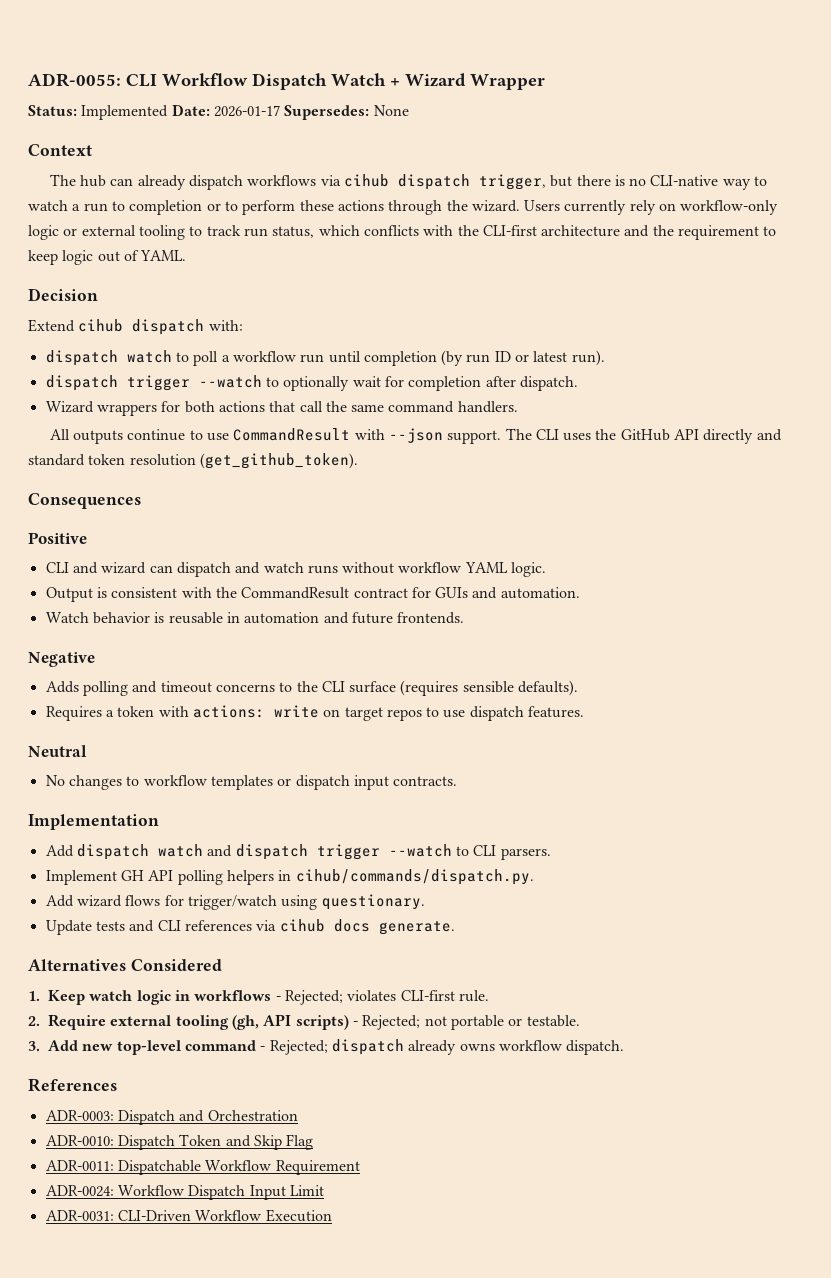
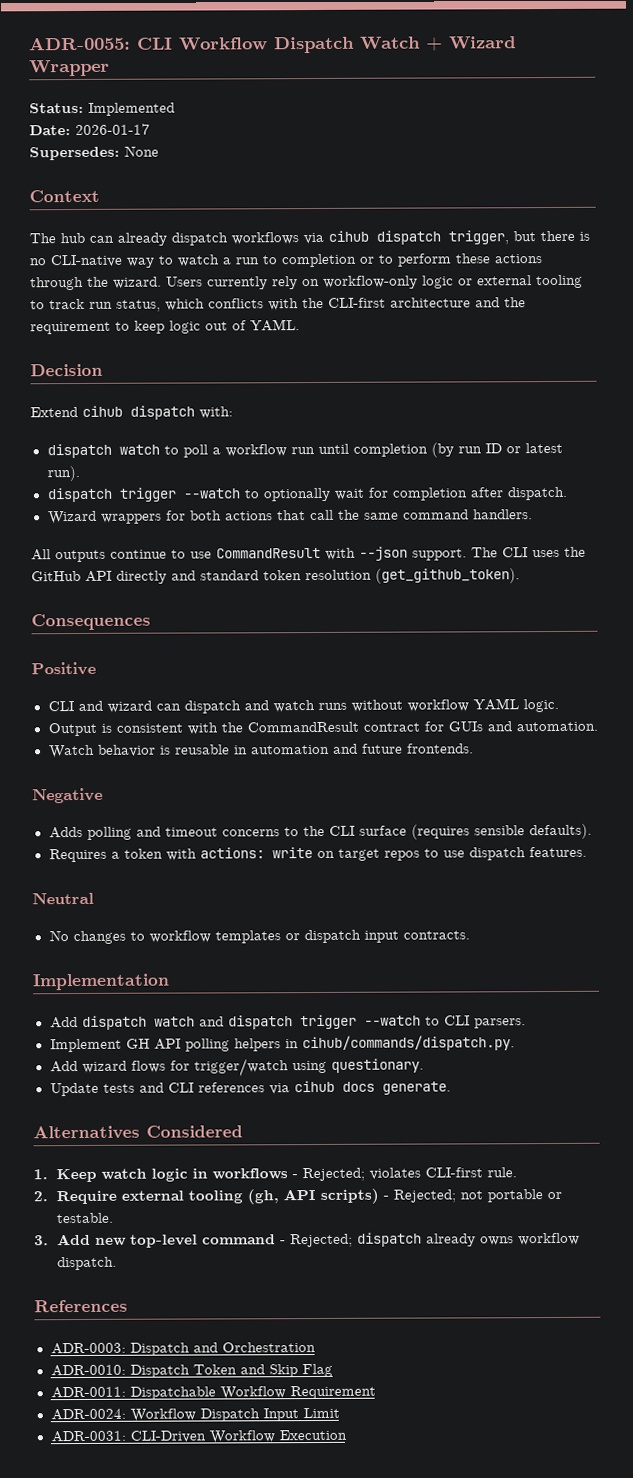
- Status: Implemented Date: 2026-01-17 Supersedes: None
+ Status: Implemented
+ Date: 2026-01-17
+ Supersedes: None

